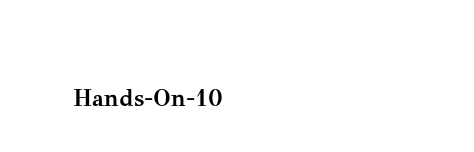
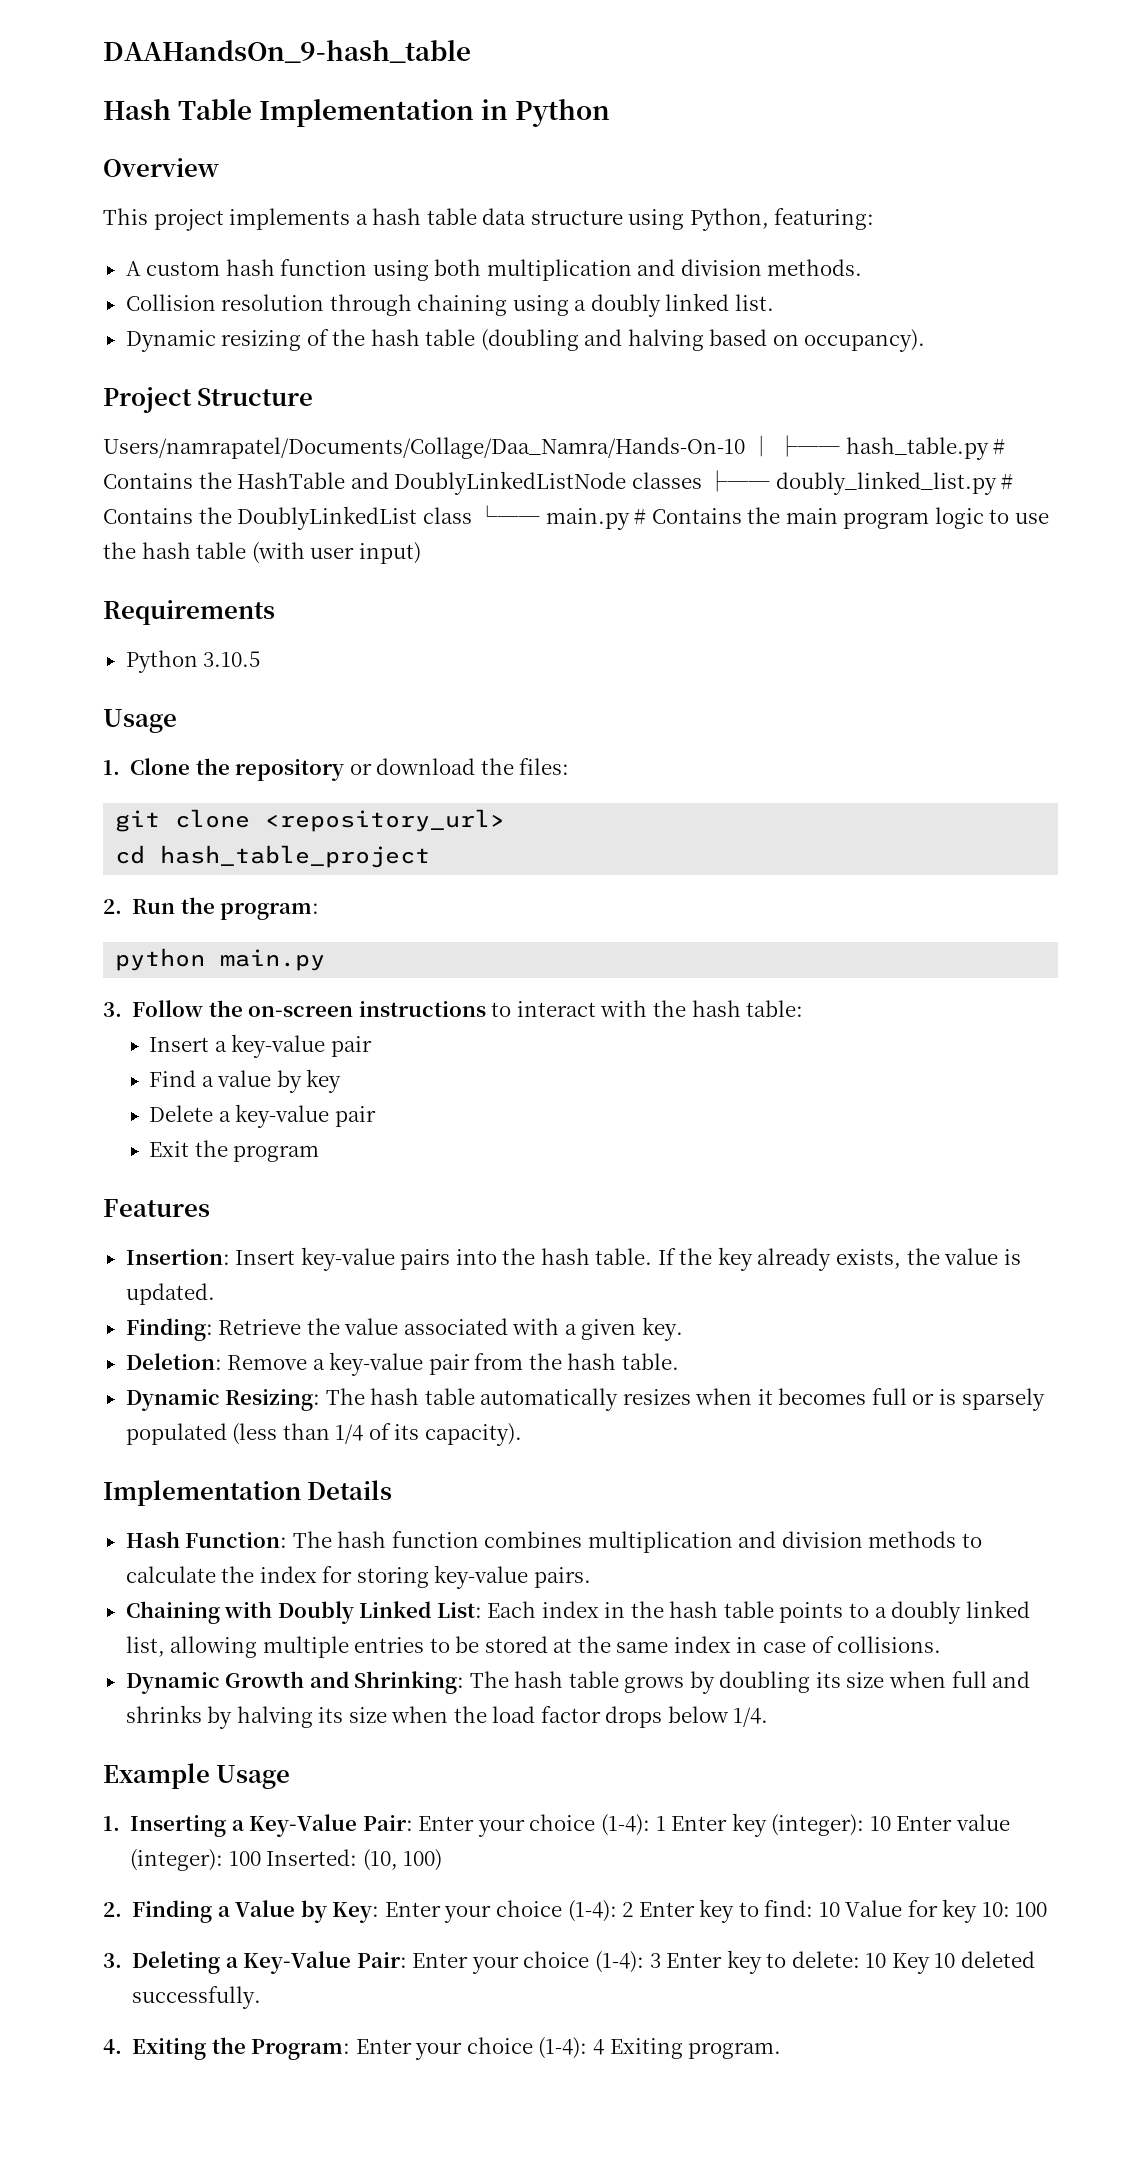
- Hands-On-10
+ DAAHandsOn_9-hash_table
+ Hash Table Implementation in Python
+ Overview
+ This project implements a hash table data structure using Python, featuring:
+ A custom hash function using both multiplication and division methods.
+ Collision resolution through chaining using a doubly linked list.
+ Dynamic resizing of the hash table (doubling and halving based on occupancy).
+ Project Structure
+ Users/namrapatel/Documents/Collage/Daa_Namra/Hands-On-10 │ ├── hash_table.py # Contains the HashTable and DoublyLinkedListNode classes ├── doubly_linked_list.py # Contains the DoublyLinkedList class └── main.py # Contains the main program logic to use the hash table (with user input)
+ Requirements
+ Python 3.10.5
+ Usage
+ 1. Clone the repository or download the files:
+ git clone <repository_url>
+ cd hash_table_project
+ 2. Run the program:
+ python main.py
+ 3. Follow the on-screen instructions to interact with the hash table:
+ Insert a key-value pair
+ Find a value by key
+ Delete a key-value pair
+ Exit the program
+ Features
+ Insertion: Insert key-value pairs into the hash table. If the key already exists, the value is updated.
+ Finding: Retrieve the value associated with a given key.
+ Deletion: Remove a key-value pair from the hash table.
+ Dynamic Resizing: The hash table automatically resizes when it becomes full or is sparsely populated (less than 1/4 of its capacity).
+ Implementation Details
+ Hash Function: The hash function combines multiplication and division methods to calculate the index for storing key-value pairs.
+ Chaining with Doubly Linked List: Each index in the hash table points to a doubly linked list, allowing multiple entries to be stored at the same index in case of collisions.
+ Dynamic Growth and Shrinking: The hash table grows by doubling its size when full and shrinks by halving its size when the load factor drops below 1/4.
+ Example Usage
+ 1. Inserting a Key-Value Pair: Enter your choice (1-4): 1 Enter key (integer): 10 Enter value (integer): 100 Inserted: (10, 100)
+ 2. Finding a Value by Key: Enter your choice (1-4): 2 Enter key to find: 10 Value for key 10: 100
+ 3. Deleting a Key-Value Pair: Enter your choice (1-4): 3 Enter key to delete: 10 Key 10 deleted successfully.
+ 4. Exiting the Program: Enter your choice (1-4): 4 Exiting program.

